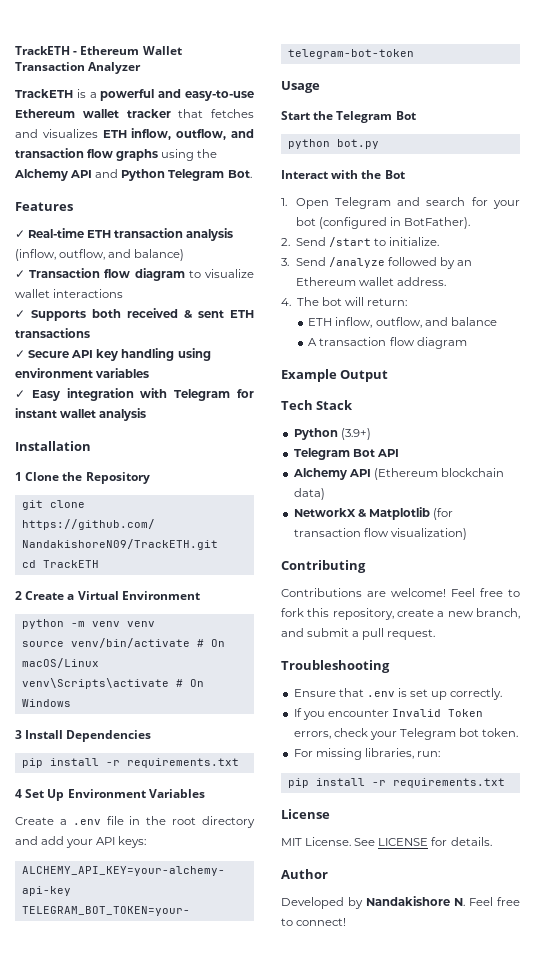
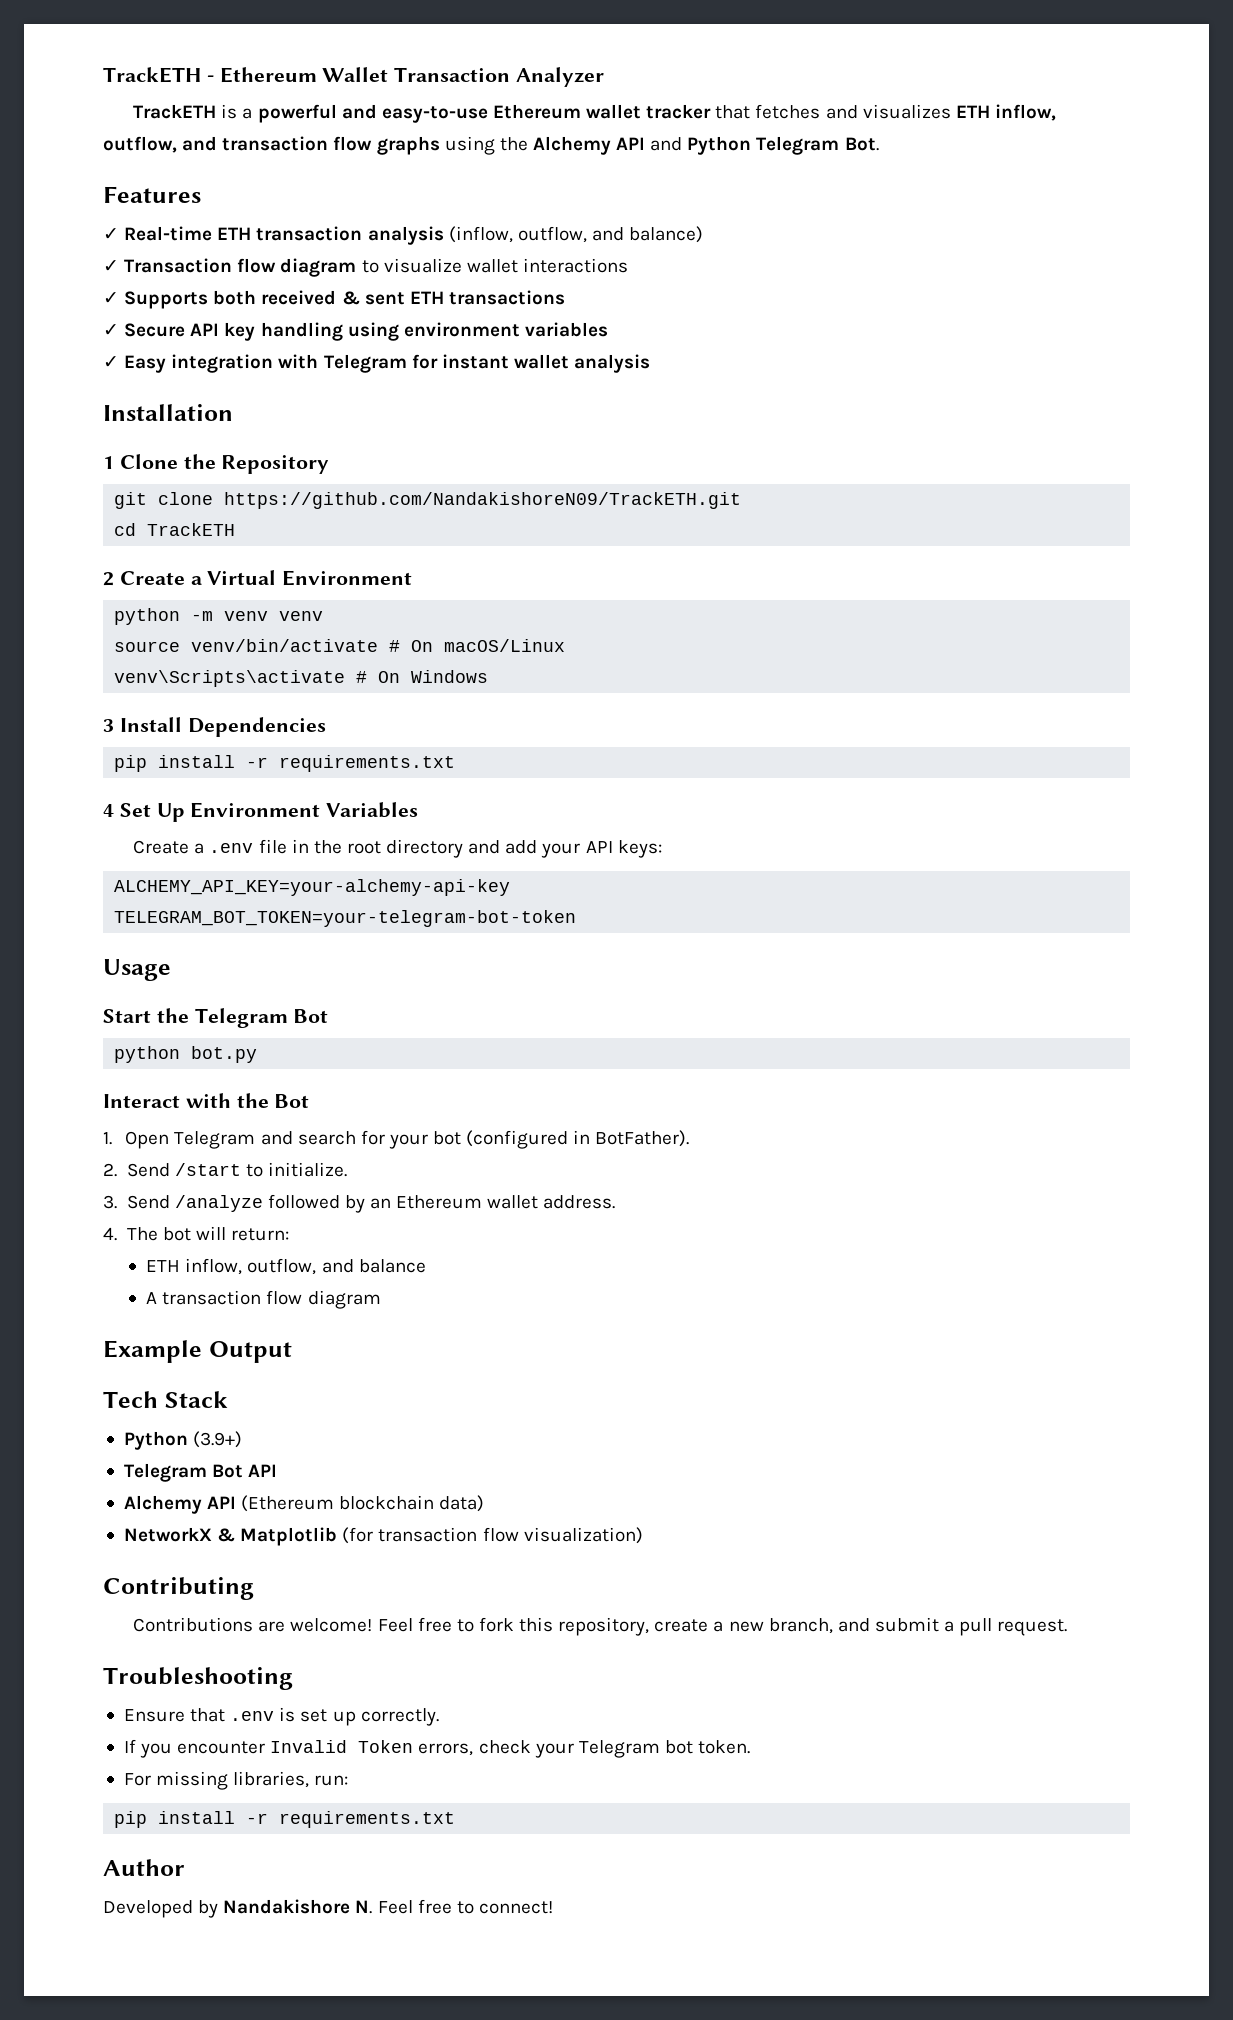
- License
- MIT License. See LICENSE for details.

